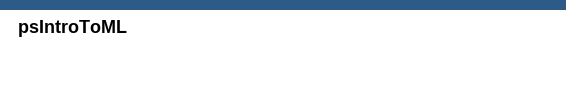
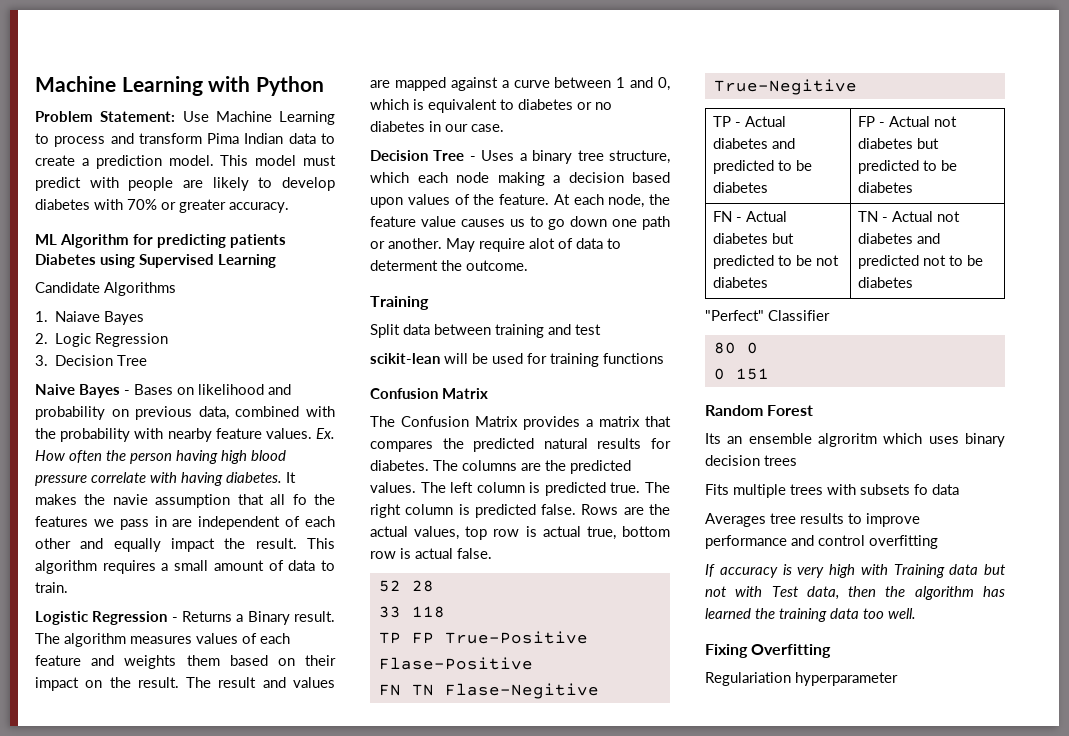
- psIntroToML
+ Machine Learning with Python
+ Problem Statement: Use Machine Learning to process and transform Pima Indian data to create a prediction model. This model must predict with people are likely to develop diabetes with 70% or greater accuracy.
+ ML Algorithm for predicting patients Diabetes using Supervised Learning
+ Candidate Algorithms
+ 1. Naiave Bayes
+ 2. Logic Regression
+ 3. Decision Tree
+ Naive Bayes - Bases on likelihood and probability on previous data, combined with the probability with nearby feature values. Ex. How often the person having high blood pressure correlate with having diabetes. It makes the navie assumption that all fo the features we pass in are independent of each other and equally impact the result. This algorithm requires a small amount of data to train.
+ Logistic Regression - Returns a Binary result. The algorithm measures values of each feature and weights them based on their impact on the result. The result and values are mapped against a curve between 1 and 0, which is equivalent to diabetes or no diabetes in our case.
+ Decision Tree - Uses a binary tree structure, which each node making a decision based upon values of the feature. At each node, the feature value causes us to go down one path or another. May require alot of data to determent the outcome.
+ Training
+ Split data between training and test
+ scikit-lean will be used for training functions
+ Confusion Matrix
+ The Confusion Matrix provides a matrix that compares the predicted natural results for diabetes. The columns are the predicted values. The left column is predicted true. The right column is predicted false. Rows are the actual values, top row is actual true, bottom row is actual false.
+ 52 28
+ 33 118
+ TP FP True-Positive Flase-Positive
+ FN TN Flase-Negitive True-Negitive
+ TP - Actual diabetes and predicted to be diabetes | FP - Actual not diabetes but predicted to be diabetes
+ FN - Actual diabetes but predicted to be not diabetes | TN - Actual not diabetes and predicted not to be diabetes
+ "Perfect" Classifier
+ 80 0
+ 0 151
+ Random Forest
+ Its an ensemble algroritm which uses binary decision trees
+ Fits multiple trees with subsets fo data
+ Averages tree results to improve performance and control overfitting
+ If accuracy is very high with Training data but not with Test data, then the algorithm has learned the training data too well.
+ Fixing Overfitting
+ Regulariation hyperparameter

